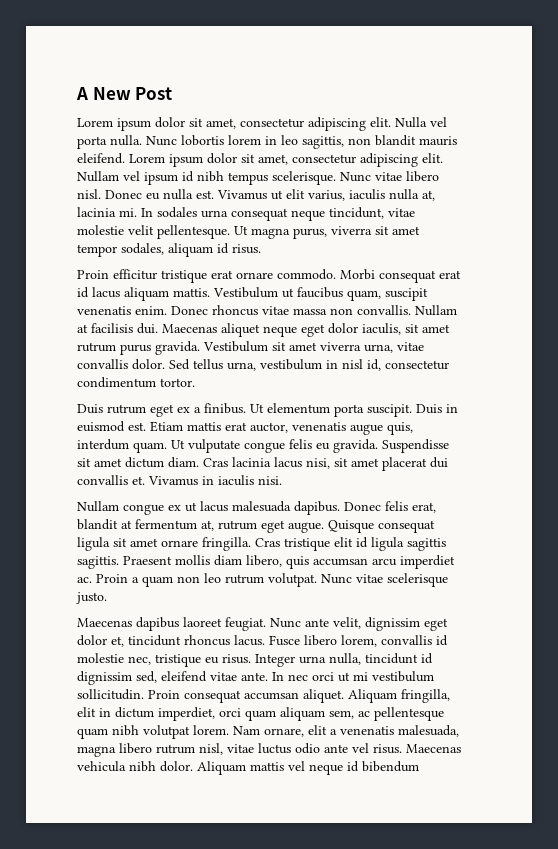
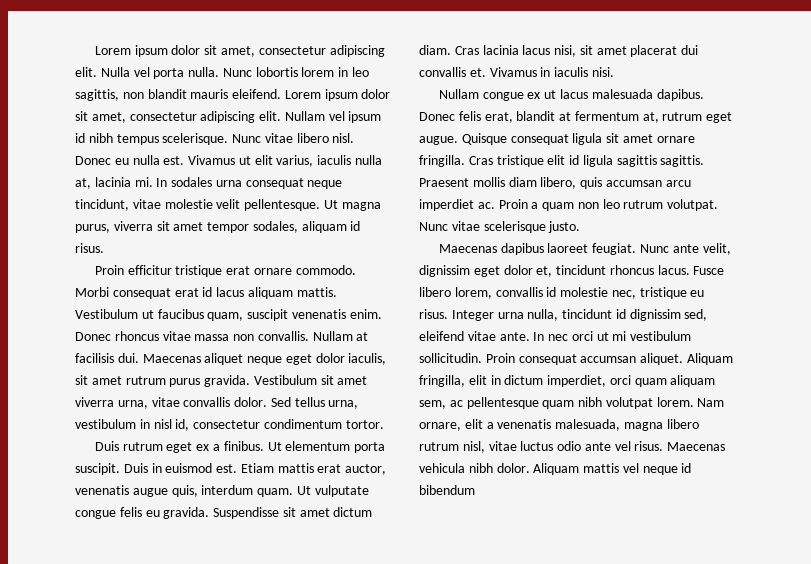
- A New Post

